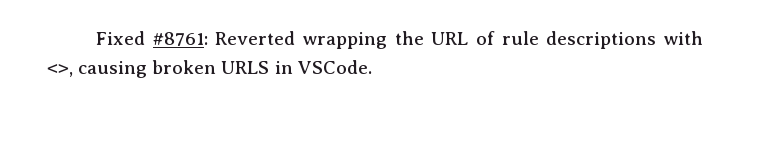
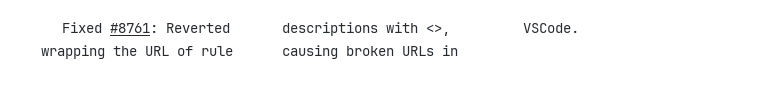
- Fixed #8761: Reverted wrapping the URL of rule descriptions with <>, causing broken URLS in VSCode.
+ Fixed #8761: Reverted wrapping the URL of rule descriptions with <>, causing broken URLs in VSCode.

